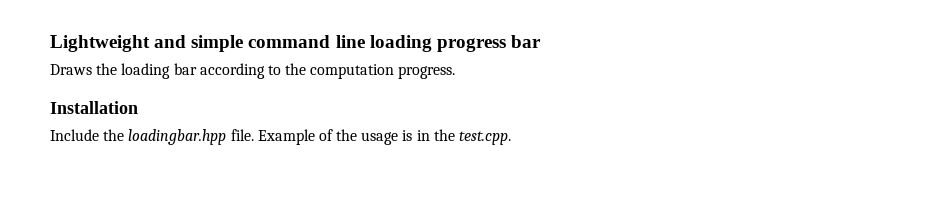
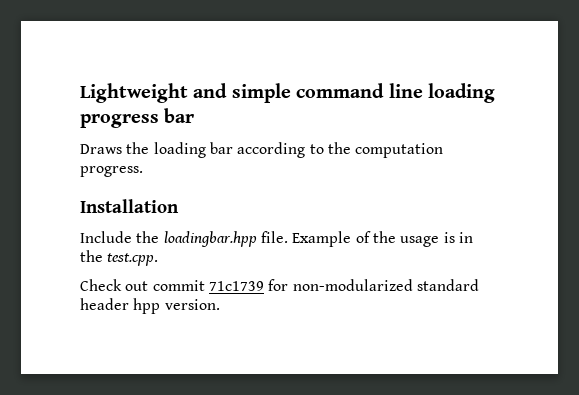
+ Check out commit 71c1739 for non-modularized standard header hpp version.

